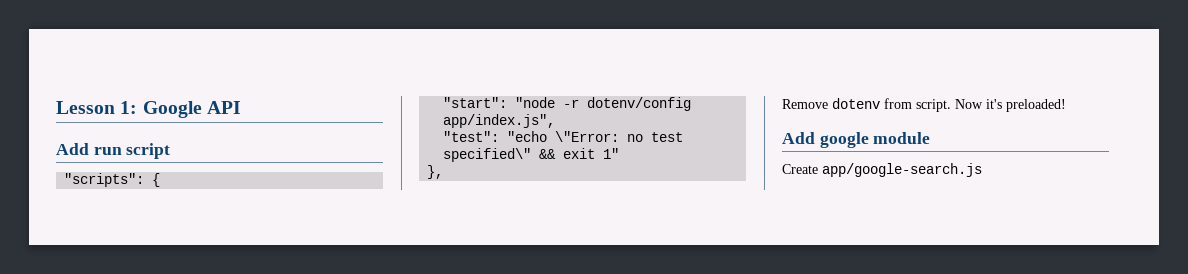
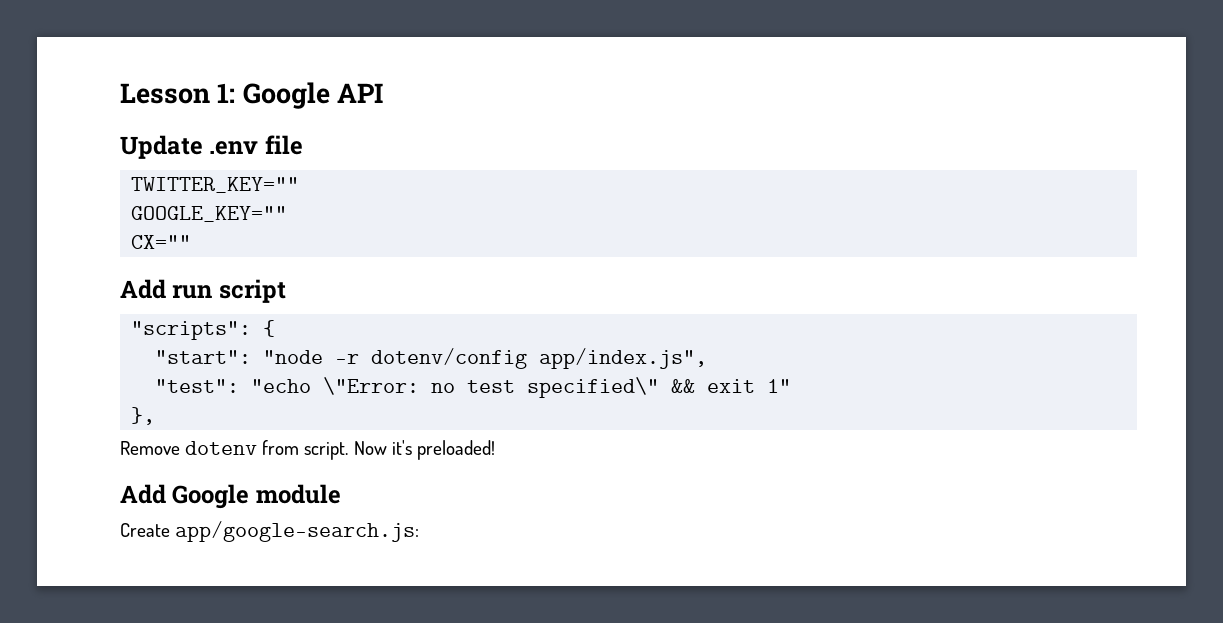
+ Update .env file
+ TWITTER_KEY=""
+ GOOGLE_KEY=""
+ CX=""
- Add google module
+ Add Google module
- Create app/google-search.js
+ Create app/google-search.js:

